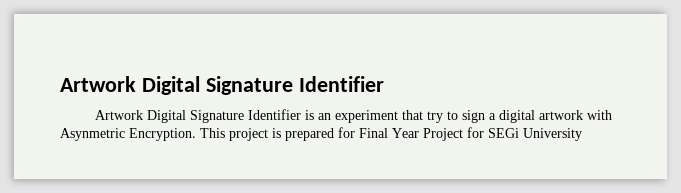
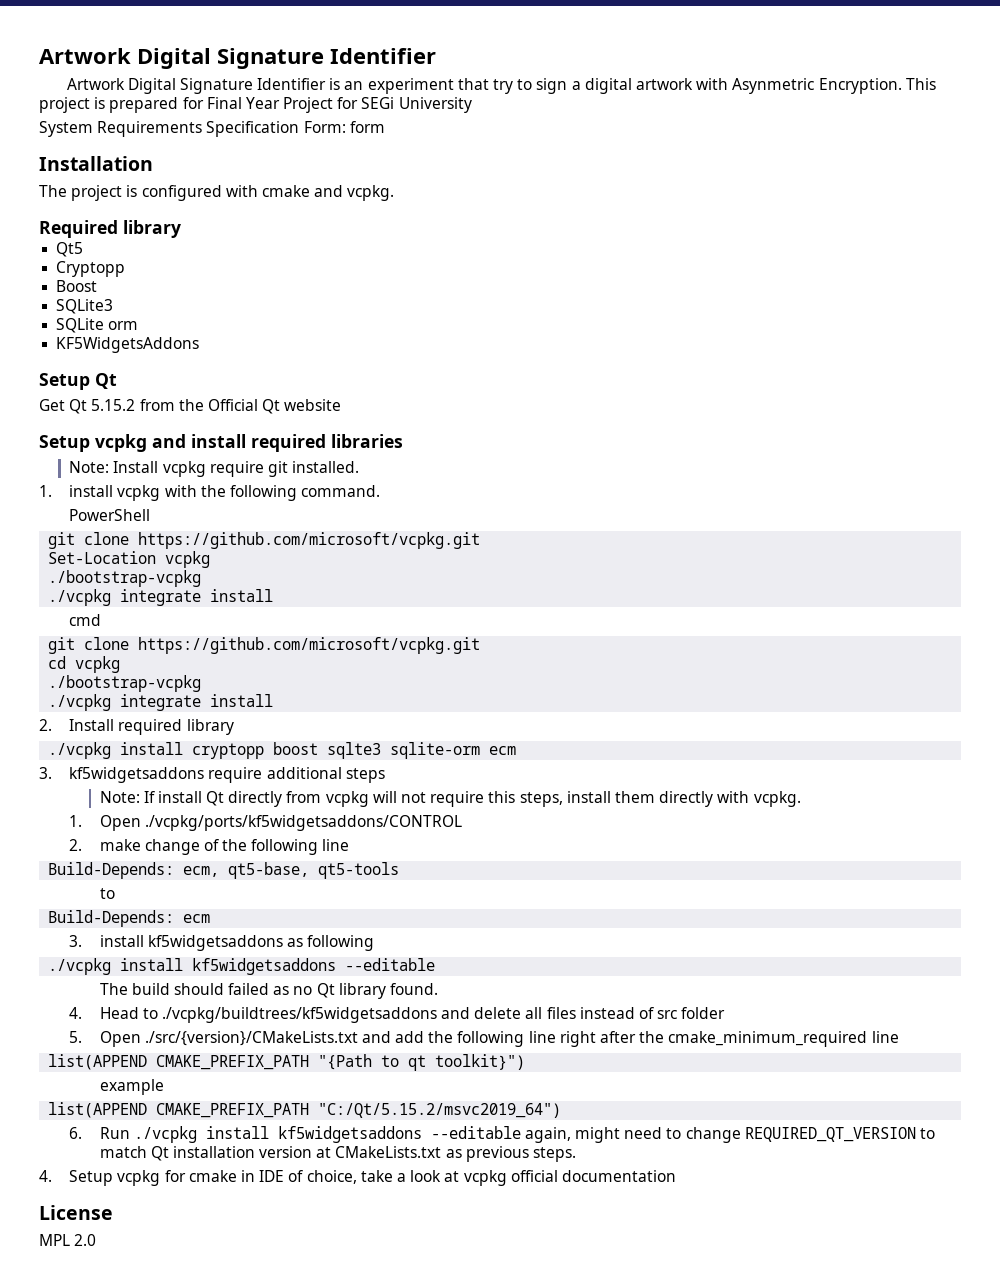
+ System Requirements Specification Form: form
+ Installation
+ The project is configured with cmake and vcpkg.
+ Required library
+ Qt5
+ Cryptopp
+ Boost
+ SQLite3
+ SQLite orm
+ KF5WidgetsAddons
+ Setup Qt
+ Get Qt 5.15.2 from the Official Qt website
+ Setup vcpkg and install required libraries
+ Note: Install vcpkg require git installed.
+ 1. install vcpkg with the following command.
+ PowerShell
+ git clone https://github.com/microsoft/vcpkg.git
+ Set-Location vcpkg
+ ./bootstrap-vcpkg
+ ./vcpkg integrate install
+ cmd
+ git clone https://github.com/microsoft/vcpkg.git
+ cd vcpkg
+ ./bootstrap-vcpkg
+ ./vcpkg integrate install
+ 2. Install required library
+ ./vcpkg install cryptopp boost sqlte3 sqlite-orm ecm
+ 3. kf5widgetsaddons require additional steps
+ Note: If install Qt directly from vcpkg will not require this steps, install them directly with vcpkg.
+ 1. Open ./vcpkg/ports/kf5widgetsaddons/CONTROL
+ 2. make change of the following line
+ Build-Depends: ecm, qt5-base, qt5-tools
+ to
+ Build-Depends: ecm
+ 3. install kf5widgetsaddons as following
+ ./vcpkg install kf5widgetsaddons --editable
+ The build should failed as no Qt library found.
+ 4. Head to ./vcpkg/buildtrees/kf5widgetsaddons and delete all files instead of src folder
+ 5. Open ./src/{version}/CMakeLists.txt and add the following line right after the cmake_minimum_required line
+ list(APPEND CMAKE_PREFIX_PATH "{Path to qt toolkit}")
+ example
+ list(APPEND CMAKE_PREFIX_PATH "C:/Qt/5.15.2/msvc2019_64")
+ 6. Run ./vcpkg install kf5widgetsaddons --editable again, might need to change REQUIRED_QT_VERSION to match Qt installation version at CMakeLists.txt as previous steps.
+ 4. Setup vcpkg for cmake in IDE of choice, take a look at vcpkg official documentation
+ License
+ MPL 2.0

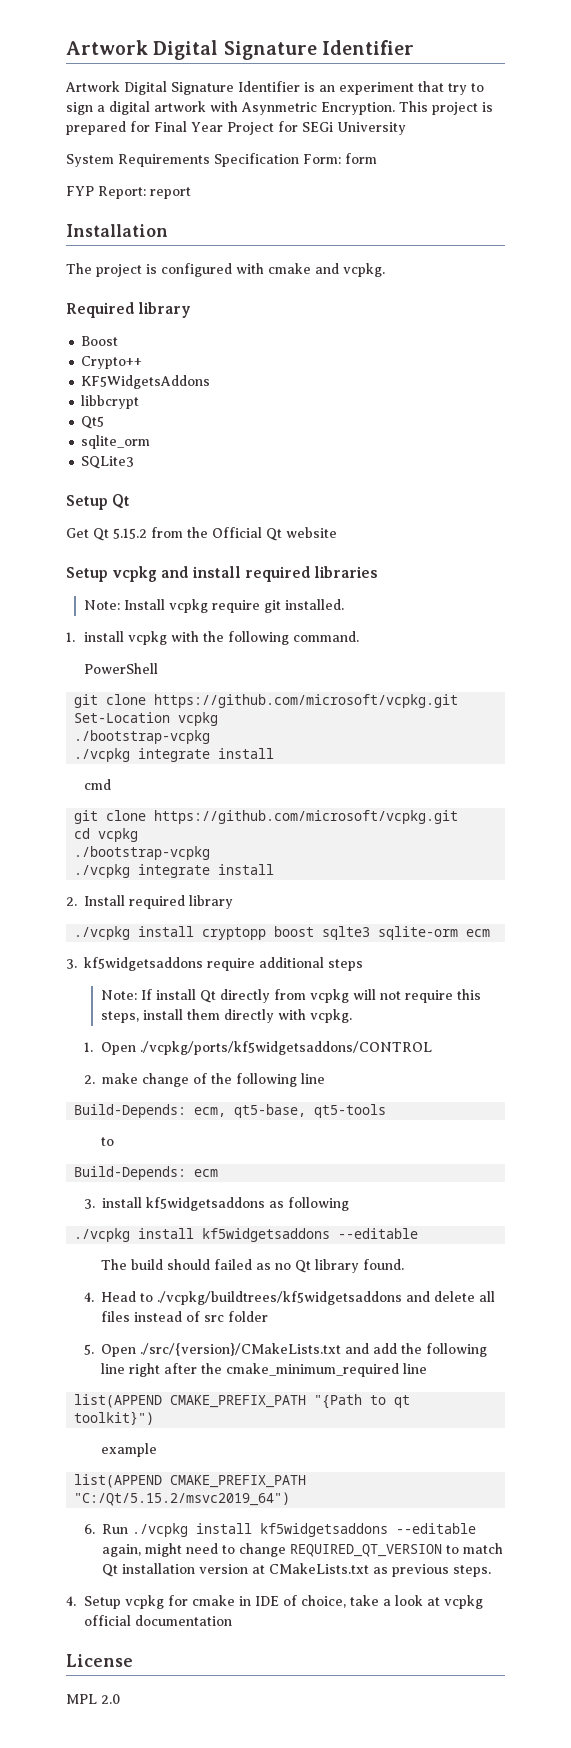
+ FYP Report: report
+ Boost
+ Crypto++
+ KF5WidgetsAddons
+ libbcrypt
- Cryptopp
- Boost
+ sqlite_orm
- SQLite orm
- KF5WidgetsAddons

